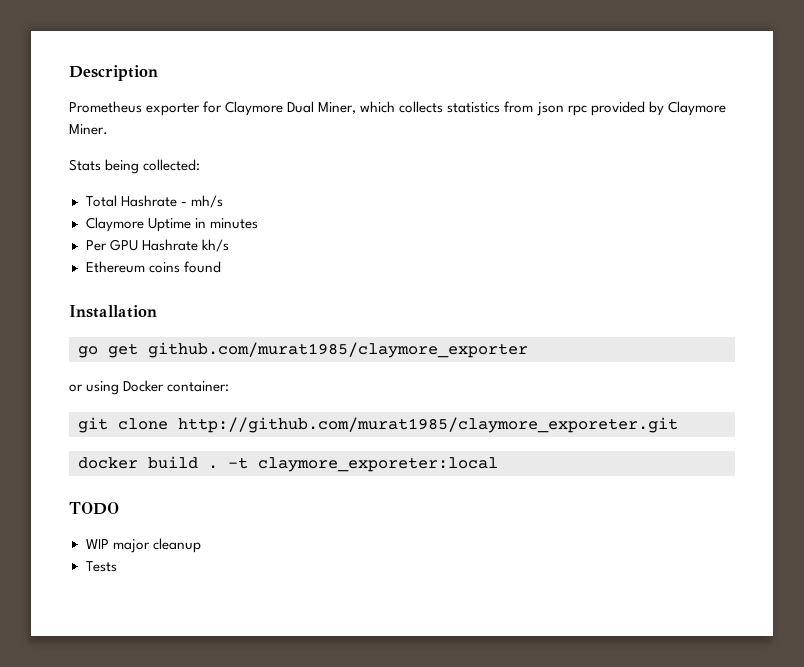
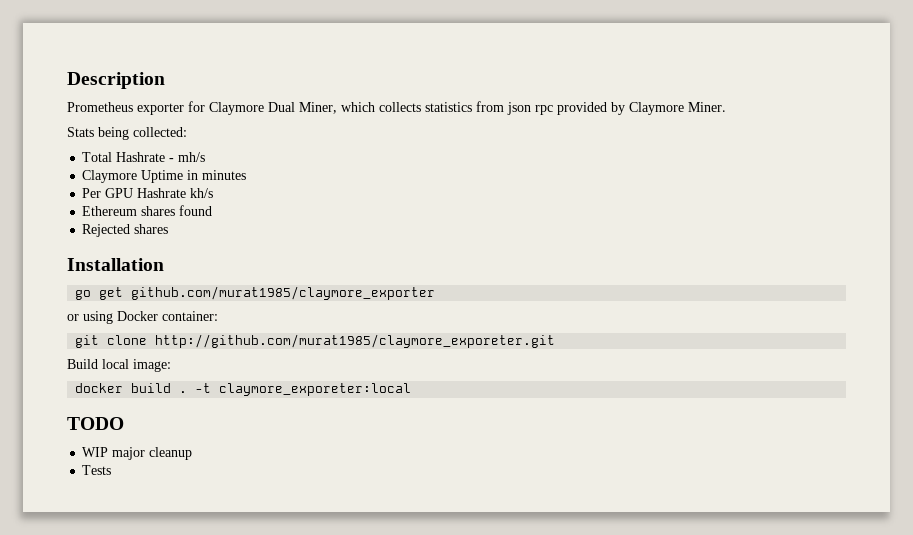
- Ethereum coins found
+ Ethereum shares found
+ Rejected shares
+ Build local image:

